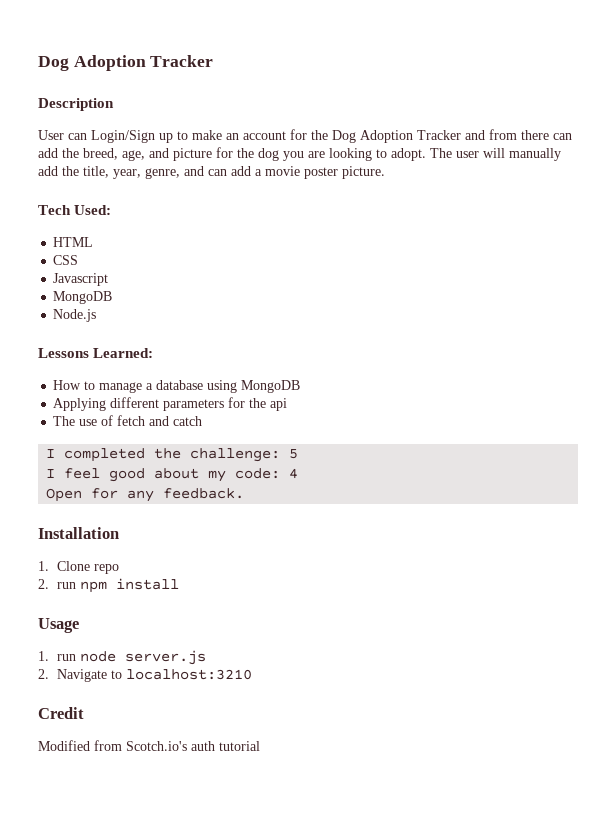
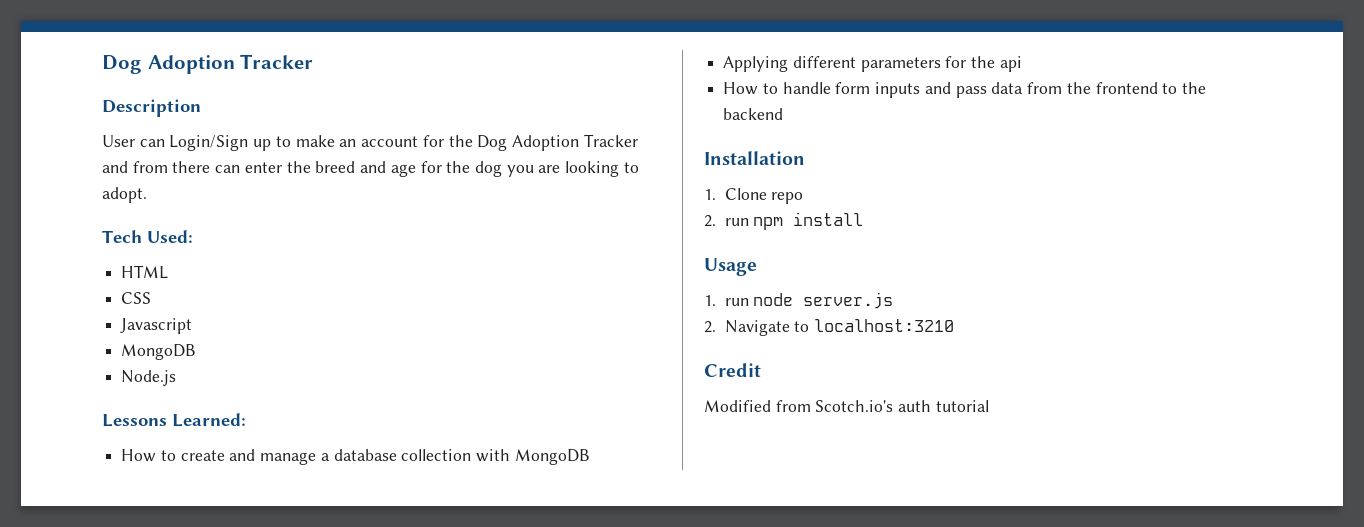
- User can Login/Sign up to make an account for the Dog Adoption Tracker and from there can add the breed, age, and picture for the dog you are looking to adopt. The user will manually add the title, year, genre, and can add a movie poster picture.
+ User can Login/Sign up to make an account for the Dog Adoption Tracker and from there can enter the breed and age for the dog you are looking to adopt.
- How to manage a database using MongoDB
+ How to create and manage a database collection with MongoDB
- The use of fetch and catch
- I completed the challenge: 5
- I feel good about my code: 4
- Open for any feedback.
+ How to handle form inputs and pass data from the frontend to the backend

